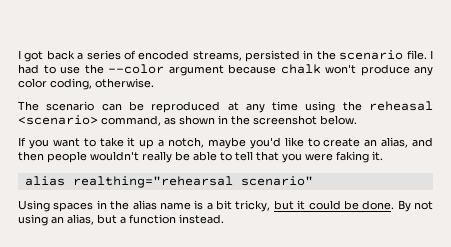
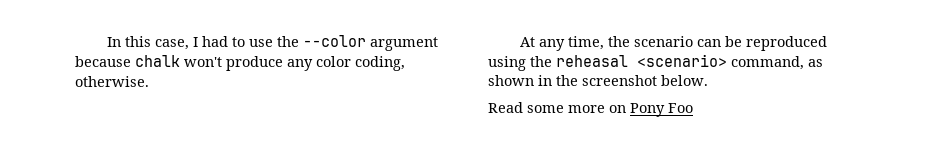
- I got back a series of encoded streams, persisted in the scenario file. I had to use the --color argument because chalk won't produce any color coding, otherwise.
+ In this case, I had to use the --color argument because chalk won't produce any color coding, otherwise.
- The scenario can be reproduced at any time using the reheasal <scenario> command, as shown in the screenshot below.
+ At any time, the scenario can be reproduced using the reheasal <scenario> command, as shown in the screenshot below.
- If you want to take it up a notch, maybe you'd like to create an alias, and then people wouldn't really be able to tell that you were faking it.
- alias realthing="rehearsal scenario"
- Using spaces in the alias name is a bit tricky, but it could be done. By not using an alias, but a function instead.
+ Read some more on Pony Foo

